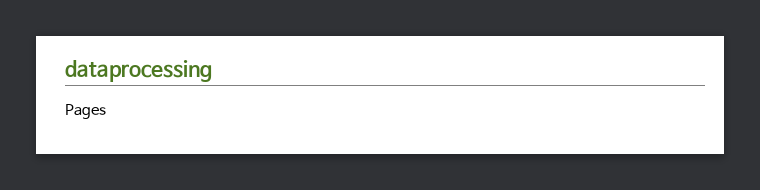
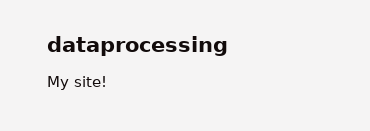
- Pages
+ My site!

